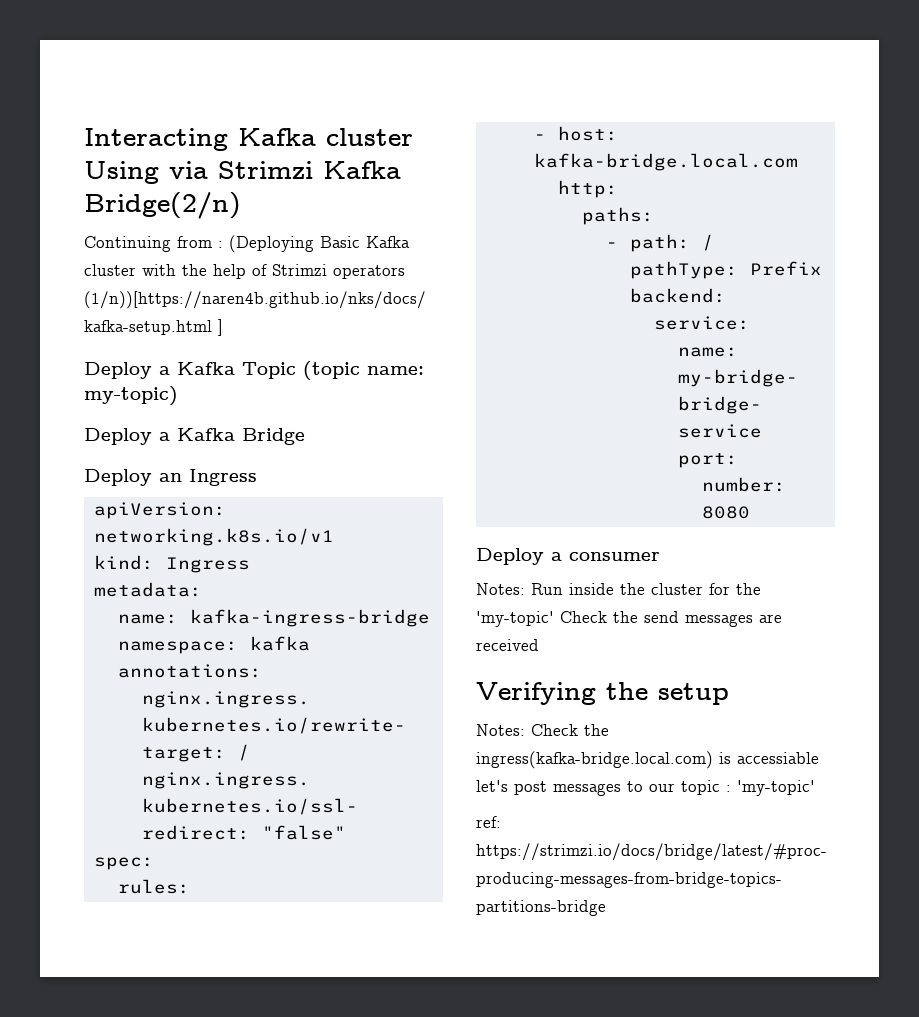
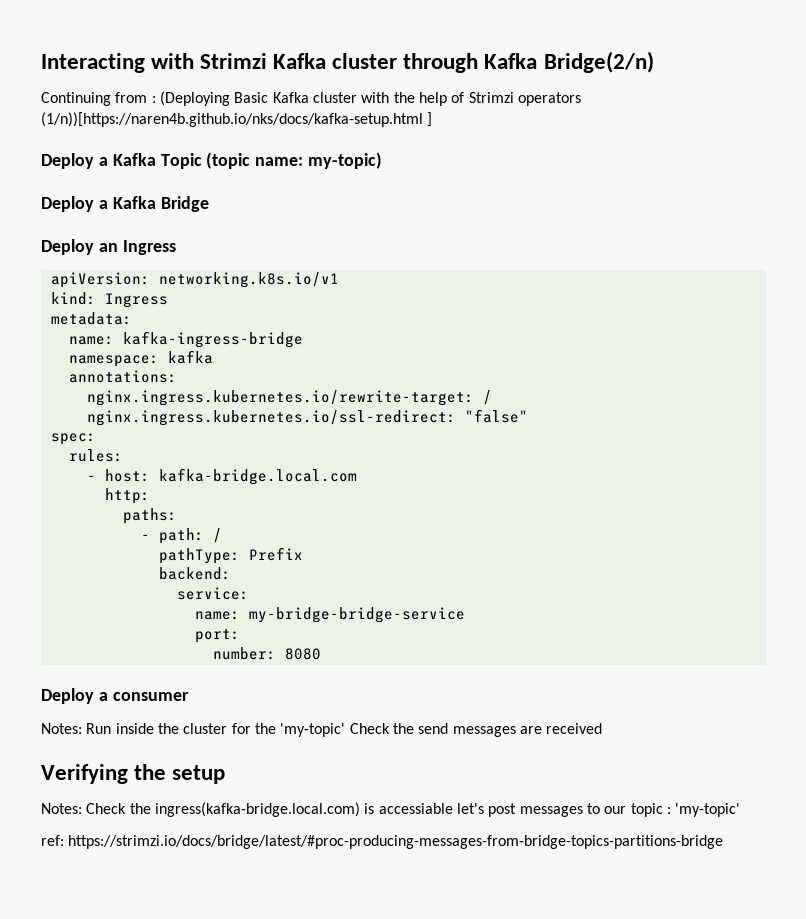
- Interacting Kafka cluster Using via Strimzi Kafka Bridge(2/n)
+ Interacting with Strimzi Kafka cluster through Kafka Bridge(2/n)

